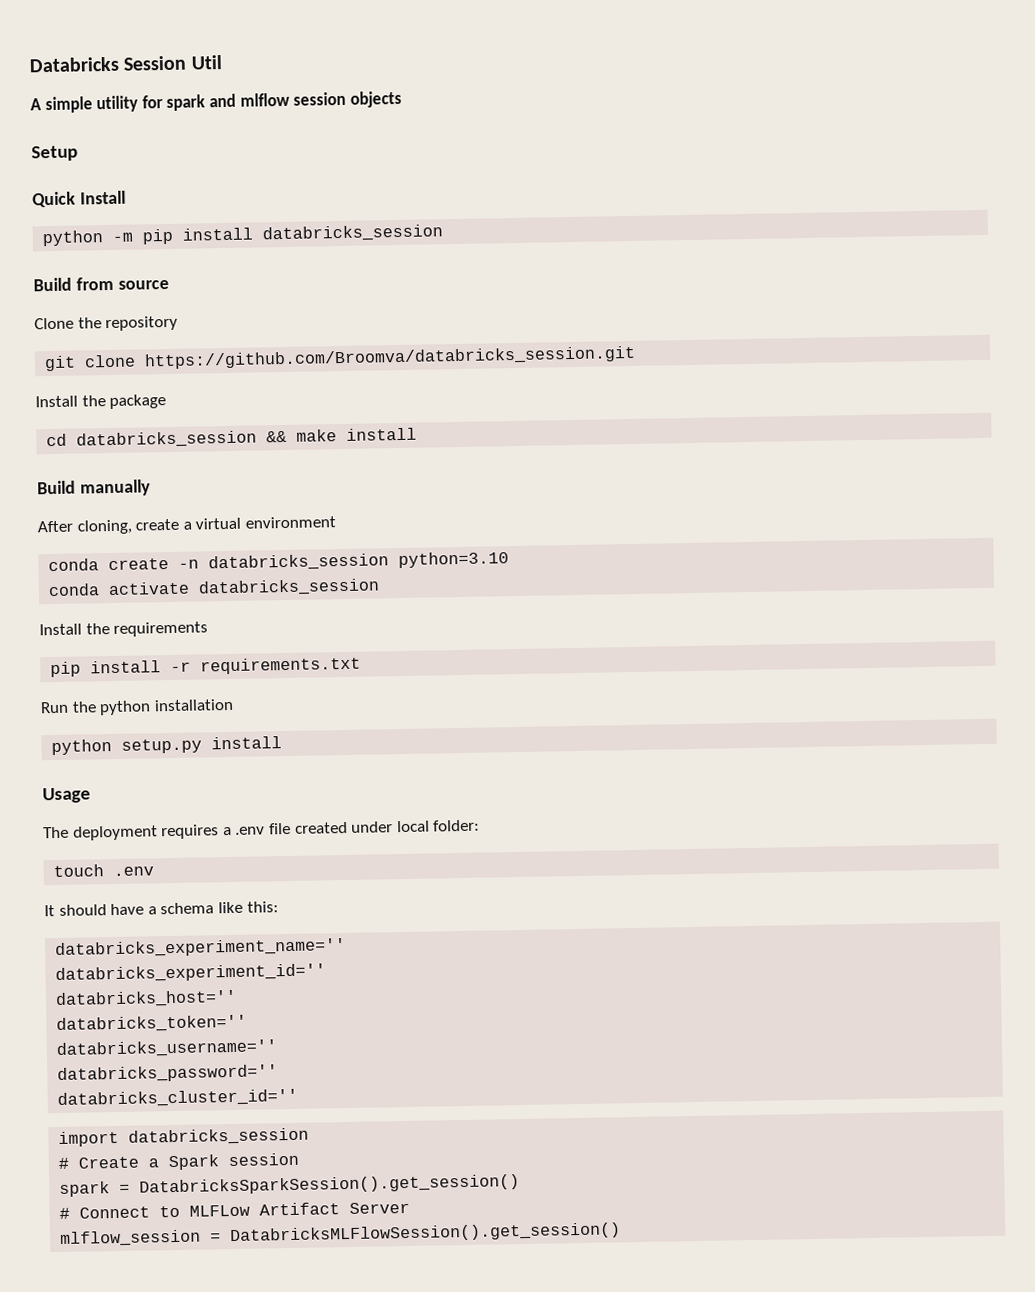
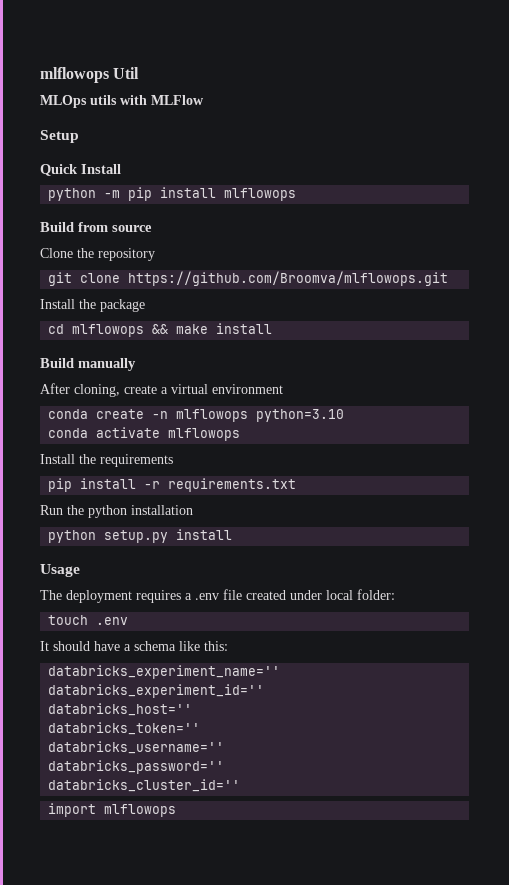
- Databricks Session Util
+ mlflowops Util
- A simple utility for spark and mlflow session objects
+ MLOps utils with MLFlow
- python -m pip install databricks_session
+ python -m pip install mlflowops
- git clone https://github.com/Broomva/databricks_session.git
+ git clone https://github.com/Broomva/mlflowops.git
- cd databricks_session && make install
+ cd mlflowops && make install
- conda create -n databricks_session python=3.10
+ conda create -n mlflowops python=3.10
- conda activate databricks_session
+ conda activate mlflowops
- import databricks_session
- # Create a Spark session
- spark = DatabricksSparkSession().get_session()
- # Connect to MLFLow Artifact Server
- mlflow_session = DatabricksMLFlowSession().get_session()
+ import mlflowops

